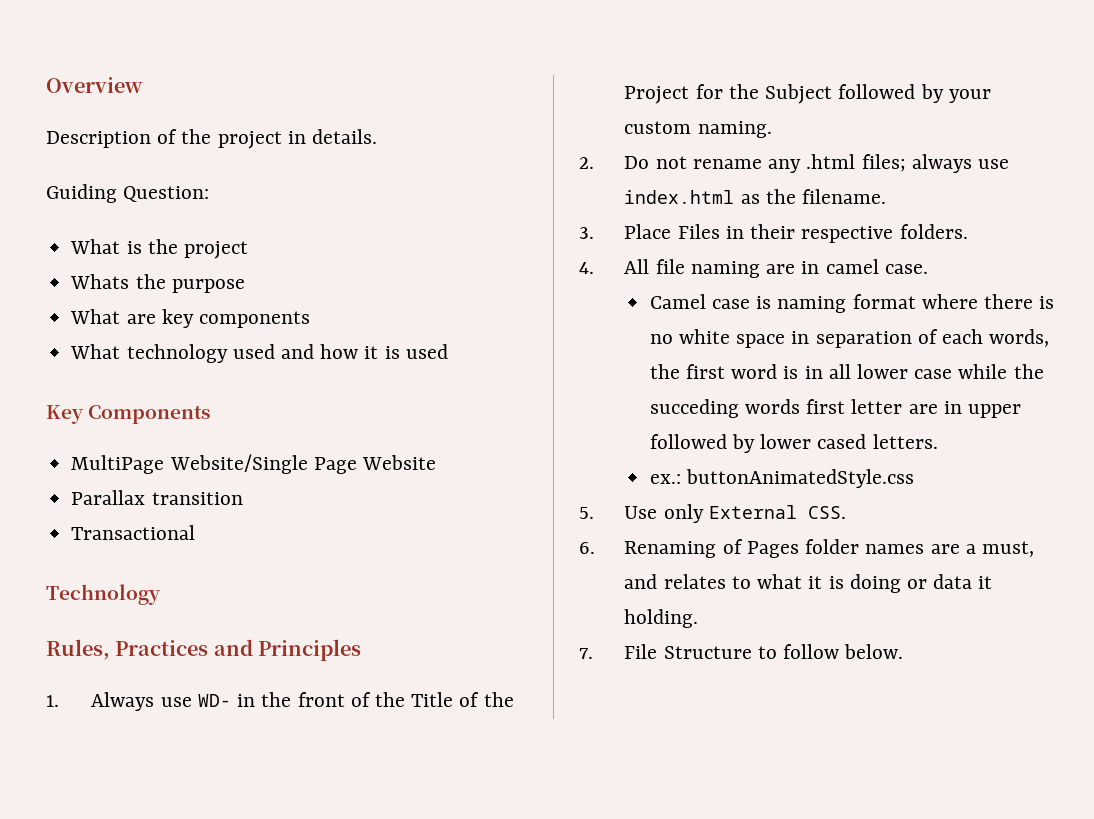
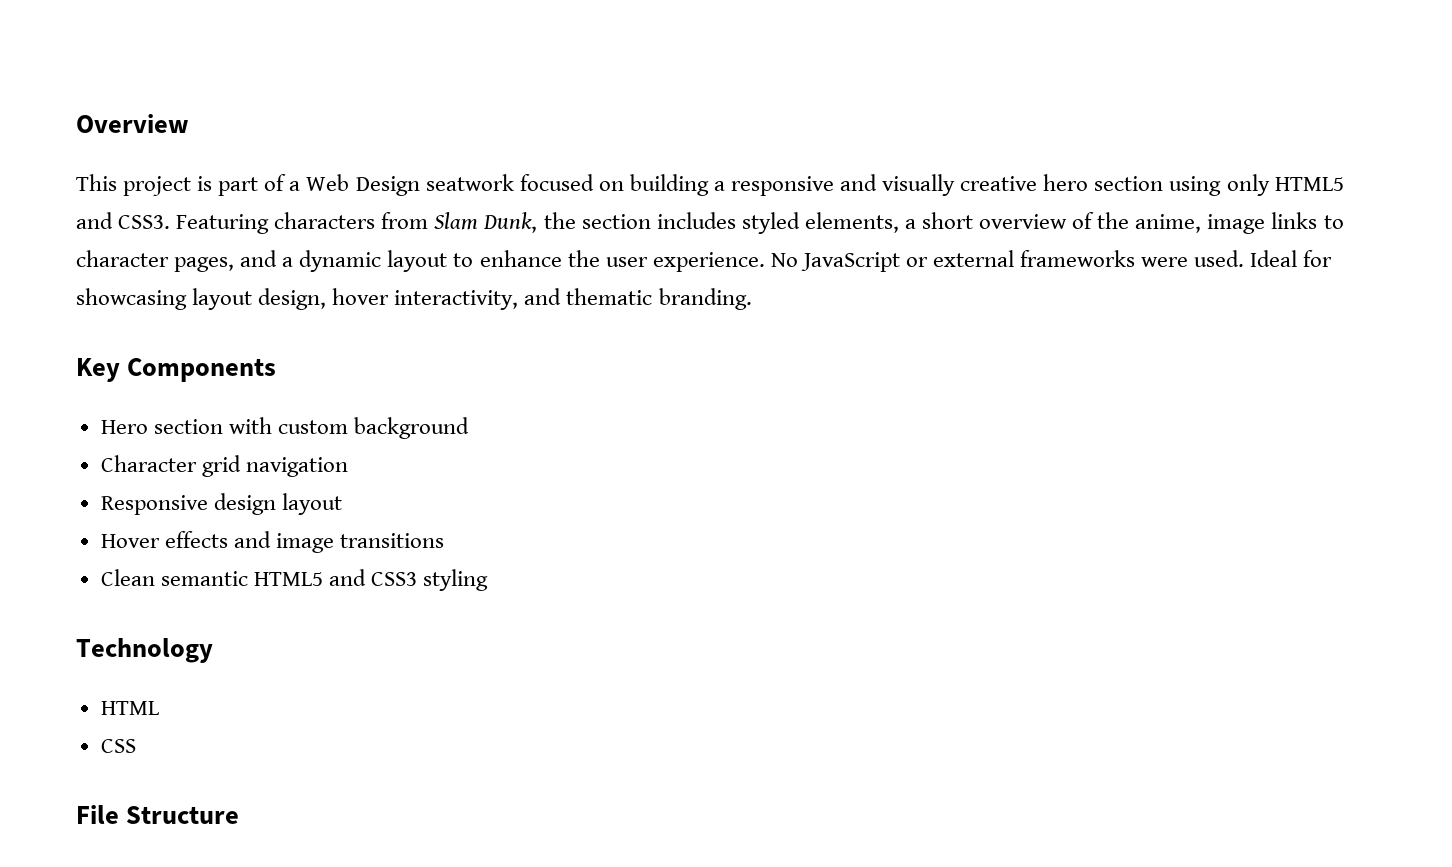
- Description of the project in details.
- Guiding Question:
- What is the project
- Whats the purpose
- What are key components
- What technology used and how it is used
+ This project is part of a Web Design seatwork focused on building a responsive and visually creative hero section using only HTML5 and CSS3. Featuring characters from Slam Dunk, the section includes styled elements, a short overview of the anime, image links to character pages, and a dynamic layout to enhance the user experience. No JavaScript or external frameworks were used. Ideal for showcasing layout design, hover interactivity, and thematic branding.
  Key Components
- MultiPage Website/Single Page Website
- Parallax transition
- Transactional
+ Hero section with custom background
+ Character grid navigation
+ Responsive design layout
+ Hover effects and image transitions
+ Clean semantic HTML5 and CSS3 styling
  Technology
- Rules, Practices and Principles
- 1. Always use WD- in the front of the Title of the Project for the Subject followed by your custom naming.
- 2. Do not rename any .html files; always use index.html as the filename.
- 3. Place Files in their respective folders.
- 4. All file naming are in camel case.
- Camel case is naming format where there is no white space in separation of each words, the first word is in all lower case while the succeding words first letter are in upper followed by lower cased letters.
- ex.: buttonAnimatedStyle.css
- 5. Use only External CSS.
- 6. Renaming of Pages folder names are a must, and relates to what it is doing or data it holding.
- 7. File Structure to follow below.
+ HTML
+ CSS
+ File Structure

